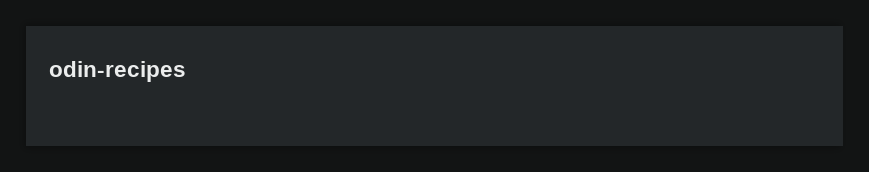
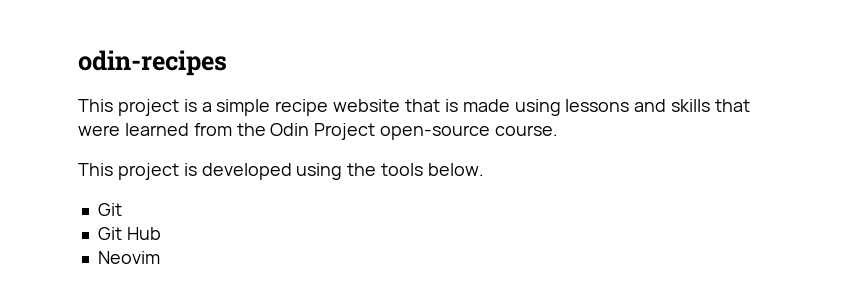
+ This project is a simple recipe website that is made using lessons and skills that were learned from the Odin Project open-source course.
+ This project is developed using the tools below.
+ Git
+ Git Hub
+ Neovim

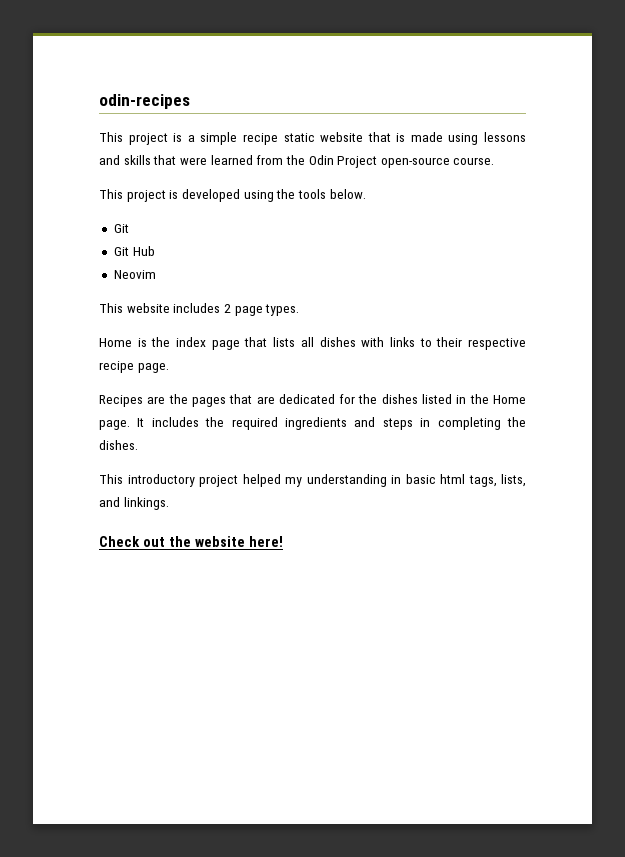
- This project is a simple recipe website that is made using lessons and skills that were learned from the Odin Project open-source course.
+ This project is a simple recipe static website that is made using lessons and skills that were learned from the Odin Project open-source course.
+ This website includes 2 page types.
+ Home is the index page that lists all dishes with links to their respective recipe page.
+ Recipes are the pages that are dedicated for the dishes listed in the Home page. It includes the required ingredients and steps in completing the dishes.
+ This introductory project helped my understanding in basic html tags, lists, and linkings.
+ Check out the website here!

